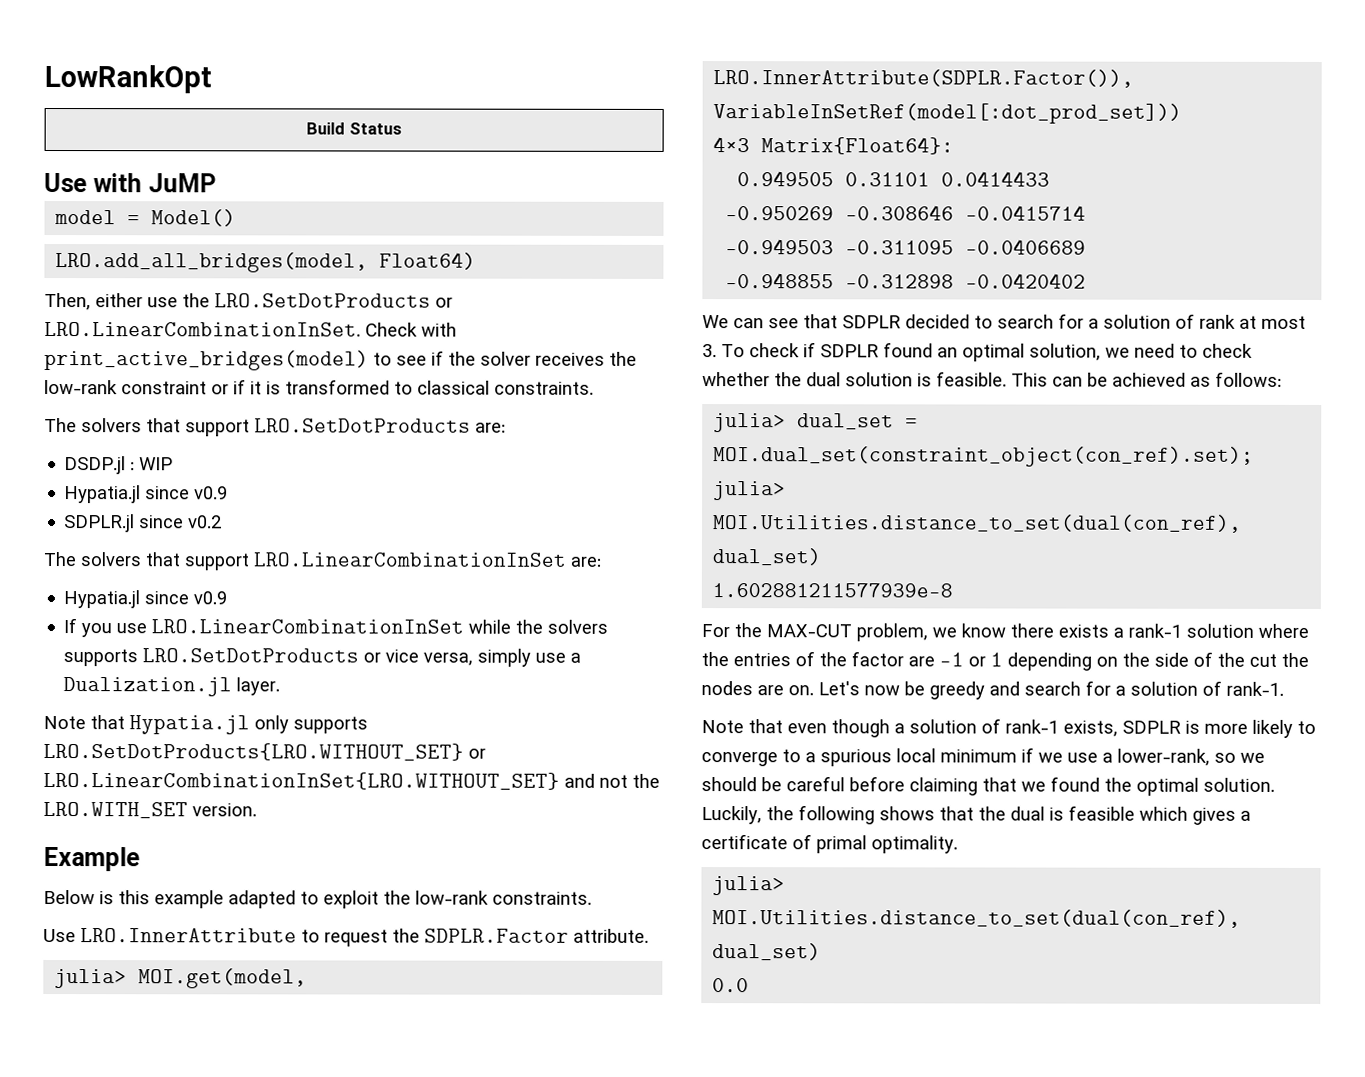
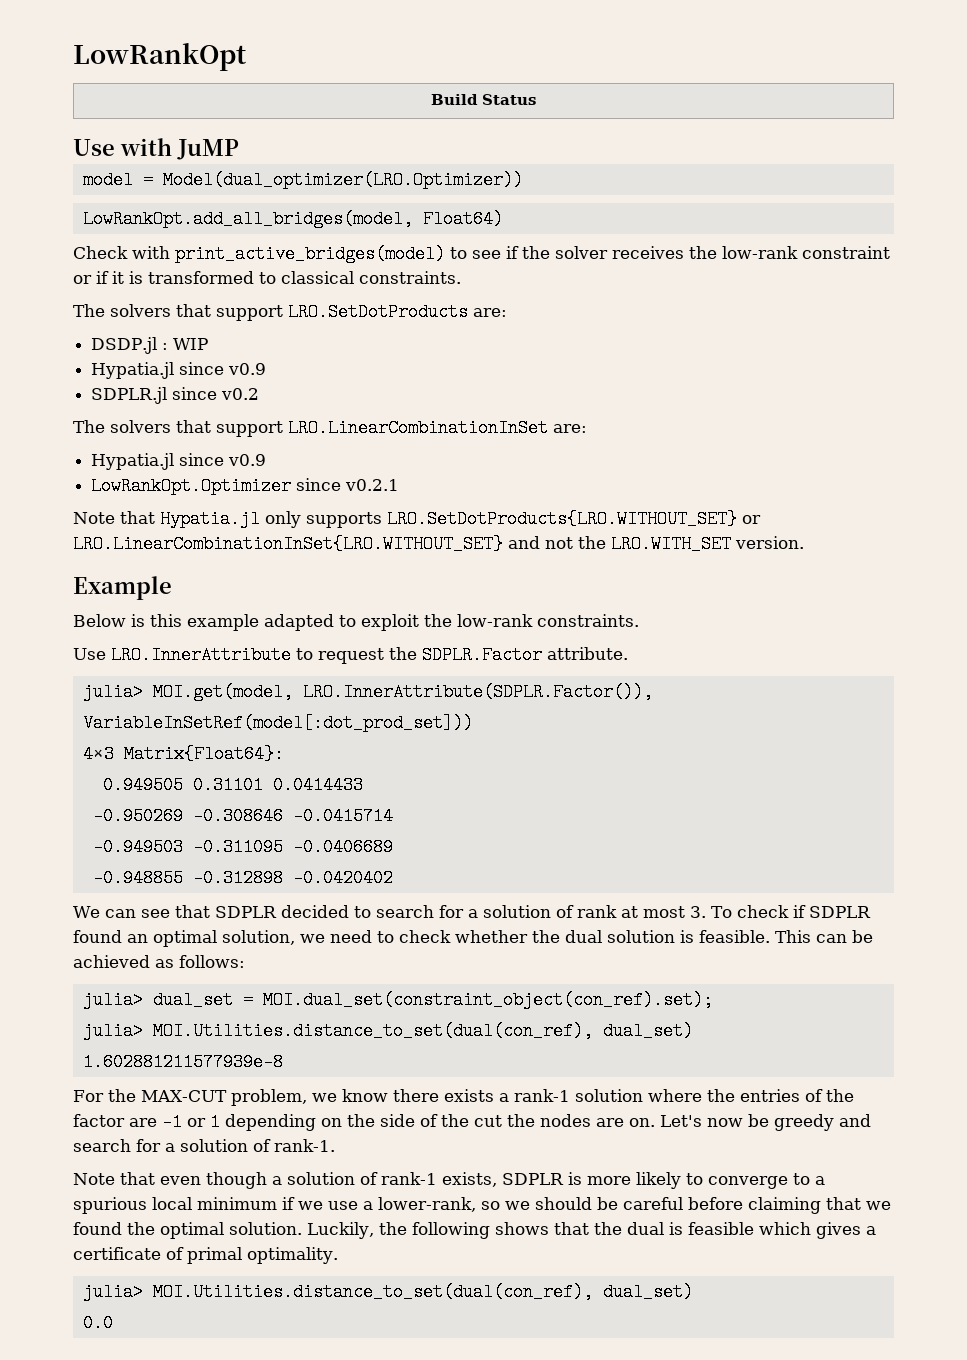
- model = Model()
- LRO.add_all_bridges(model, Float64)
+ model = Model(dual_optimizer(LRO.Optimizer))
+ LowRankOpt.add_all_bridges(model, Float64)
- Then, either use the LRO.SetDotProducts or LRO.LinearCombinationInSet. Check with print_active_bridges(model) to see if the solver receives the low-rank constraint or if it is transformed to classical constraints.
+ Check with print_active_bridges(model) to see if the solver receives the low-rank constraint or if it is transformed to classical constraints.
- If you use LRO.LinearCombinationInSet while the solvers supports LRO.SetDotProducts or vice versa, simply use a Dualization.jl layer.
+ LowRankOpt.Optimizer since v0.2.1

